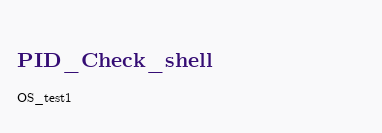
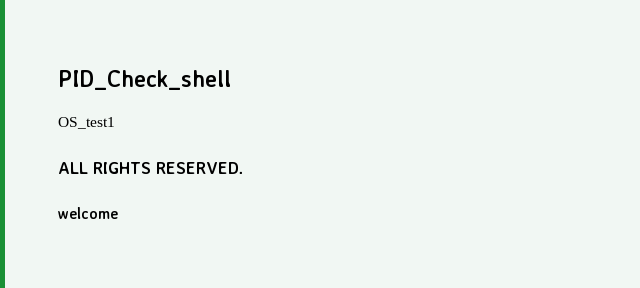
+ ALL RIGHTS RESERVED.
+ welcome

